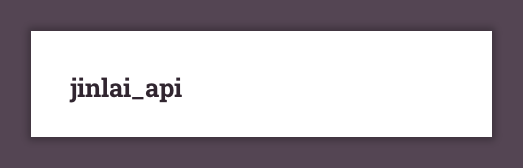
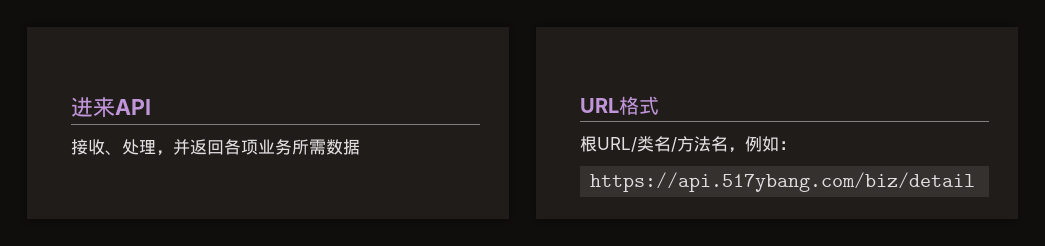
- jinlai_api
+ 进来API
+ 接收、处理，并返回各项业务所需数据
+ URL格式
+ 根URL/类名/方法名，例如：
+ https://api.517ybang.com/biz/detail

